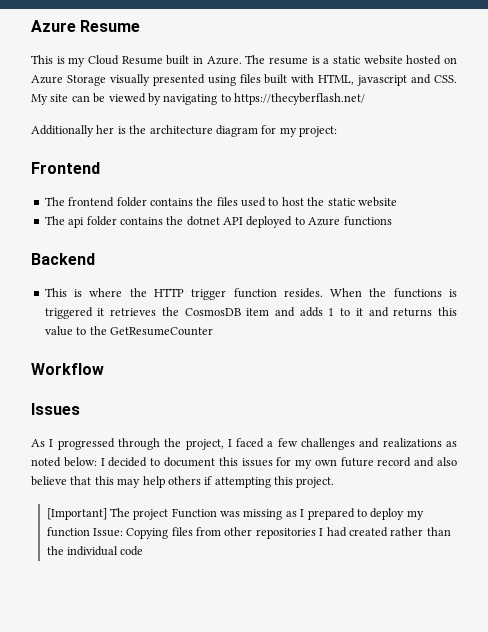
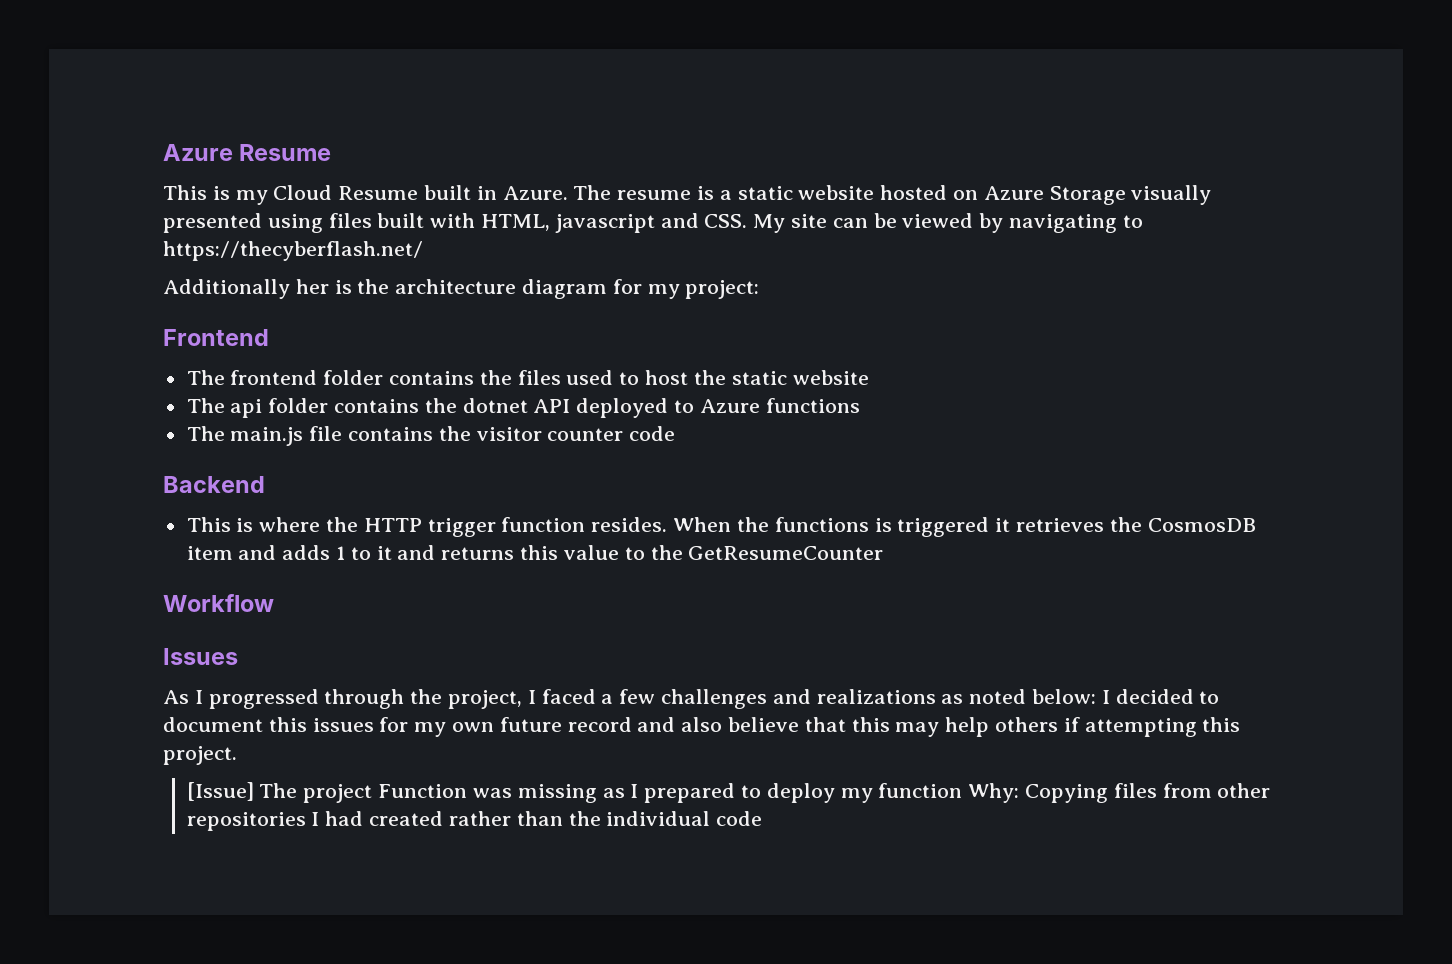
+ The main.js file contains the visitor counter code
- [Important] The project Function was missing as I prepared to deploy my function Issue: Copying files from other repositories I had created rather than the individual code
+ [Issue] The project Function was missing as I prepared to deploy my function Why: Copying files from other repositories I had created rather than the individual code

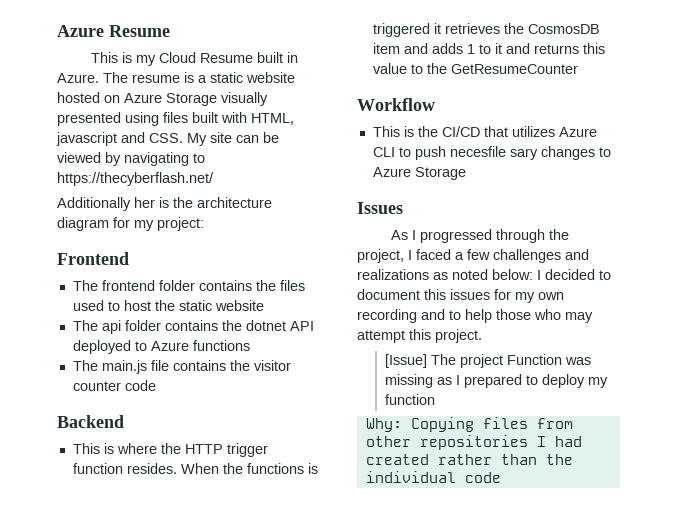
+ This is the CI/CD that utilizes Azure CLI to push necesfile sary changes to Azure Storage
- As I progressed through the project, I faced a few challenges and realizations as noted below: I decided to document this issues for my own future record and also believe that this may help others if attempting this project.
+ As I progressed through the project, I faced a few challenges and realizations as noted below: I decided to document this issues for my own recording and to help those who may attempt this project.
- [Issue] The project Function was missing as I prepared to deploy my function Why: Copying files from other repositories I had created rather than the individual code
+ [Issue] The project Function was missing as I prepared to deploy my function
+ Why: Copying files from other repositories I had created rather than the individual code

